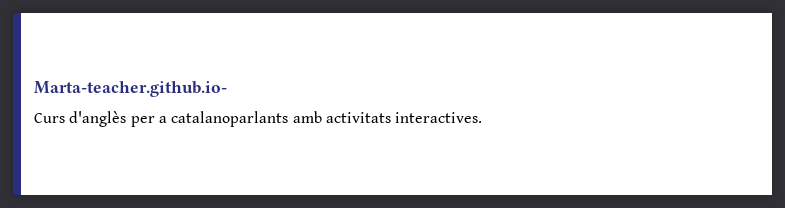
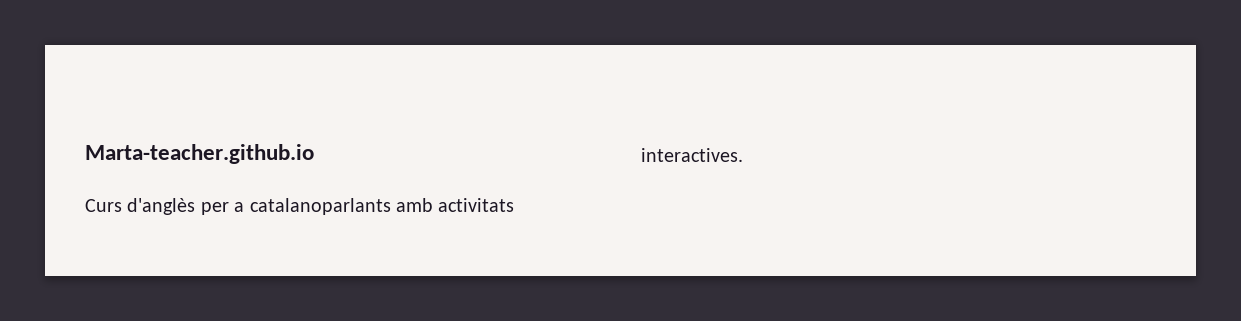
- Marta-teacher.github.io-
+ Marta-teacher.github.io

